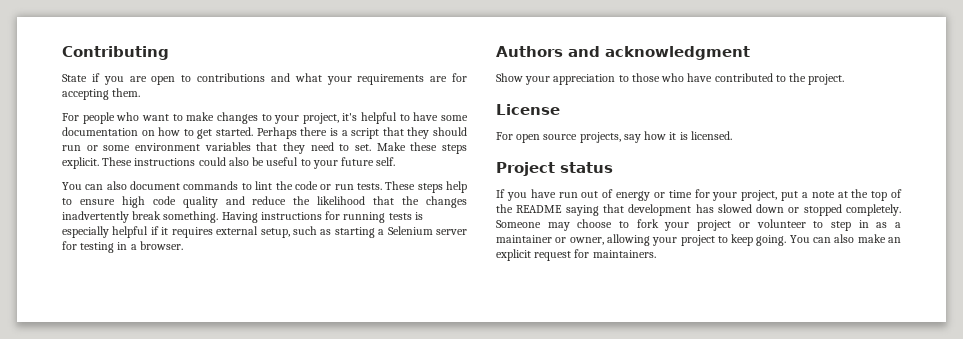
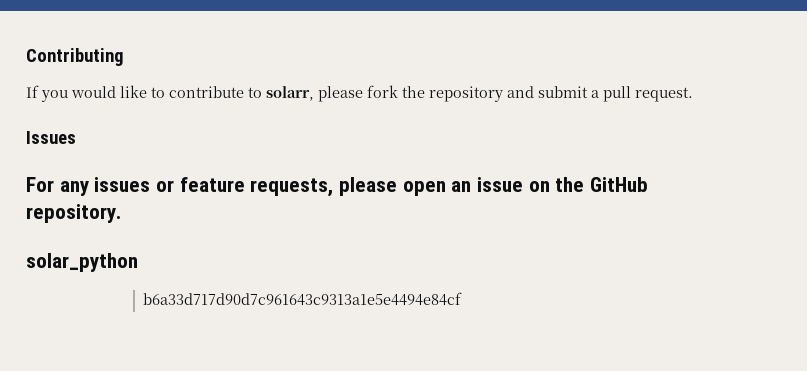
- State if you are open to contributions and what your requirements are for accepting them.
- For people who want to make changes to your project, it's helpful to have some documentation on how to get started. Perhaps there is a script that they should run or some environment variables that they need to set. Make these steps explicit. These instructions could also be useful to your future self.
- You can also document commands to lint the code or run tests. These steps help to ensure high code quality and reduce the likelihood that the changes inadvertently break something. Having instructions for running tests is especially helpful if it requires external setup, such as starting a Selenium server for testing in a browser.
- Authors and acknowledgment
- Show your appreciation to those who have contributed to the project.
- License
- For open source projects, say how it is licensed.
- Project status
- If you have run out of energy or time for your project, put a note at the top of the README saying that development has slowed down or stopped completely. Someone may choose to fork your project or volunteer to step in as a maintainer or owner, allowing your project to keep going. You can also make an explicit request for maintainers.
+ If you would like to contribute to solarr, please fork the repository and submit a pull request.
+ Issues
+ For any issues or feature requests, please open an issue on the GitHub repository.
+ solar_python
+ b6a33d717d90d7c961643c9313a1e5e4494e84cf

